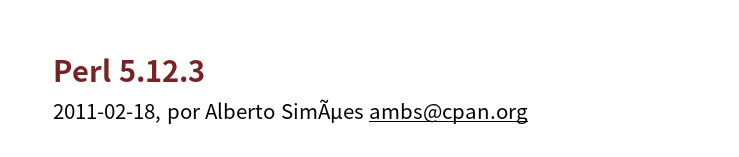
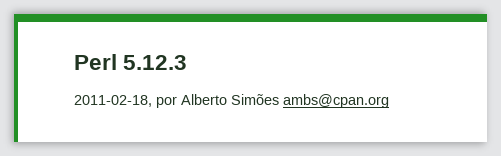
- 2011-02-18, por Alberto SimÃµes ambs@cpan.org
+ 2011-02-18, por Alberto Simões ambs@cpan.org

